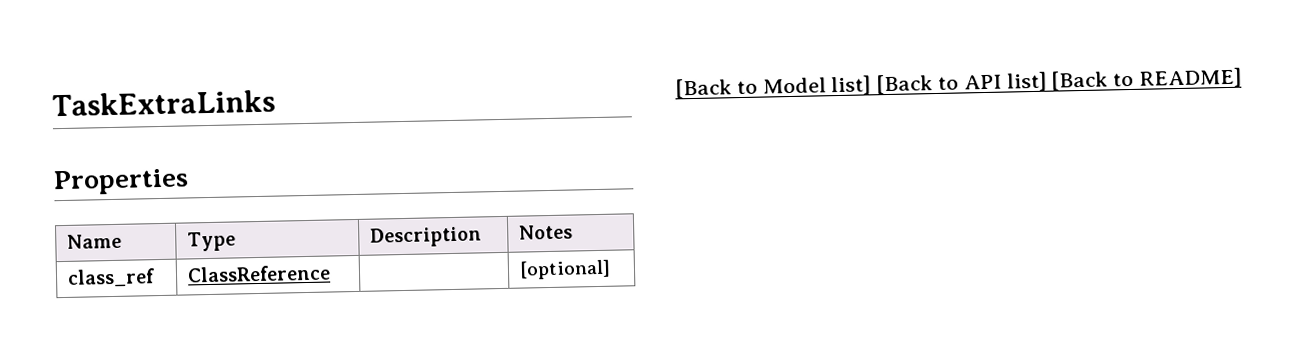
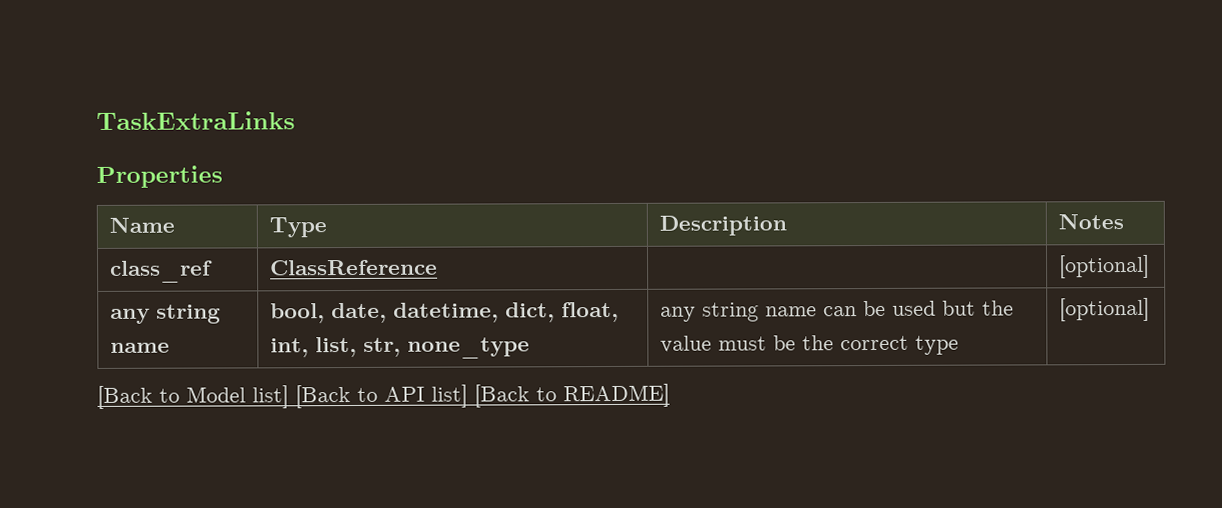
+ any string name | bool, date, datetime, dict, float, int, list, str, none_type | any string name can be used but the value must be the correct type | [optional]

